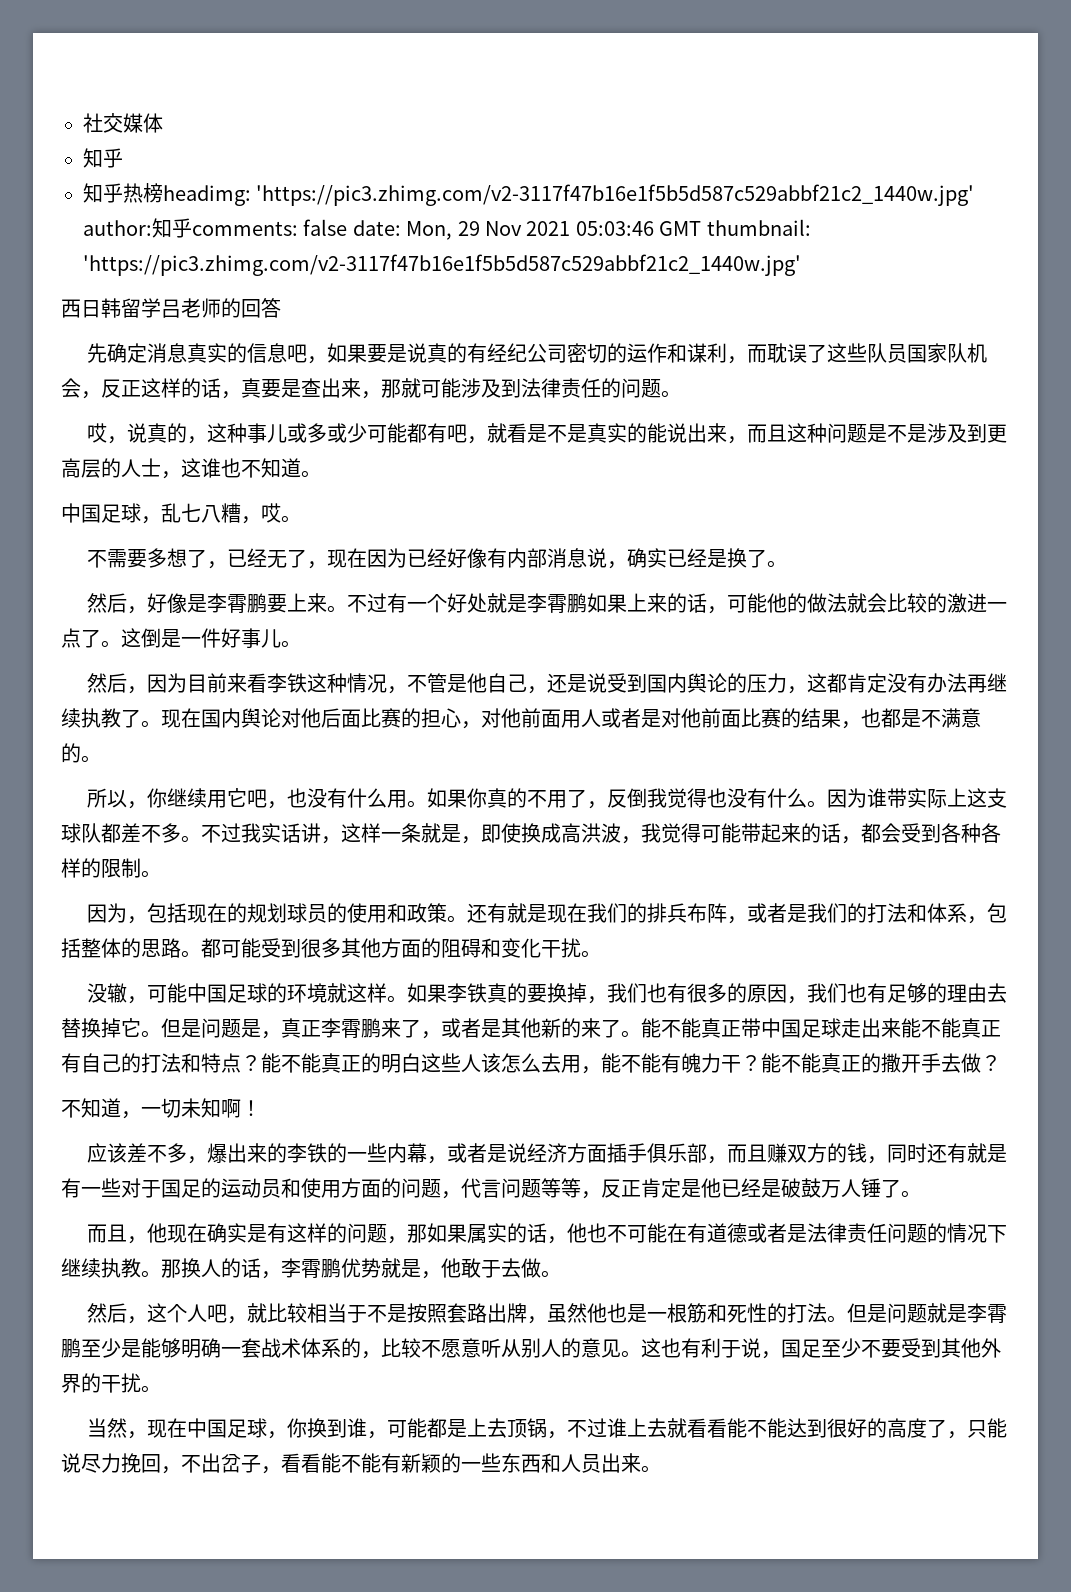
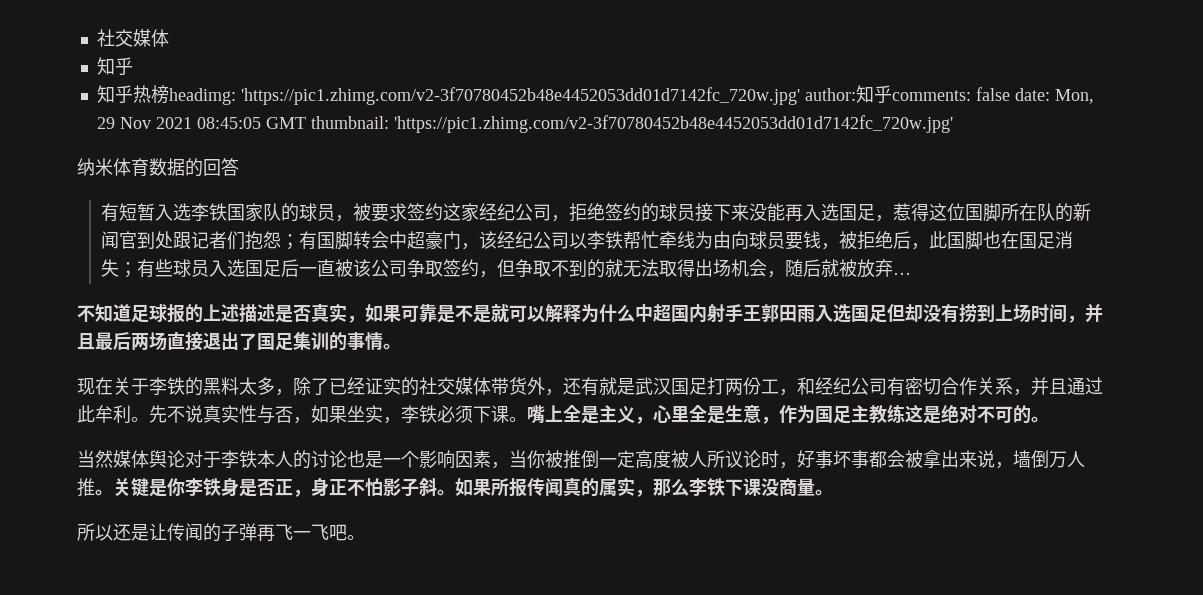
- 知乎热榜headimg: 'https://pic3.zhimg.com/v2-3117f47b16e1f5b5d587c529abbf21c2_1440w.jpg' author:知乎comments: false date: Mon, 29 Nov 2021 05:03:46 GMT thumbnail: 'https://pic3.zhimg.com/v2-3117f47b16e1f5b5d587c529abbf21c2_1440w.jpg'
- 西日韩留学吕老师的回答
- 先确定消息真实的信息吧，如果要是说真的有经纪公司密切的运作和谋利，而耽误了这些队员国家队机会，反正这样的话，真要是查出来，那就可能涉及到法律责任的问题。
- 哎，说真的，这种事儿或多或少可能都有吧，就看是不是真实的能说出来，而且这种问题是不是涉及到更高层的人士，这谁也不知道。
- 中国足球，乱七八糟，哎。
- 不需要多想了，已经无了，现在因为已经好像有内部消息说，确实已经是换了。
- 然后，好像是李霄鹏要上来。不过有一个好处就是李霄鹏如果上来的话，可能他的做法就会比较的激进一点了。这倒是一件好事儿。
- 然后，因为目前来看李铁这种情况，不管是他自己，还是说受到国内舆论的压力，这都肯定没有办法再继续执教了。现在国内舆论对他后面比赛的担心，对他前面用人或者是对他前面比赛的结果，也都是不满意的。
- 所以，你继续用它吧，也没有什么用。如果你真的不用了，反倒我觉得也没有什么。因为谁带实际上这支球队都差不多。不过我实话讲，这样一条就是，即使换成高洪波，我觉得可能带起来的话，都会受到各种各样的限制。
- 因为，包括现在的规划球员的使用和政策。还有就是现在我们的排兵布阵，或者是我们的打法和体系，包括整体的思路。都可能受到很多其他方面的阻碍和变化干扰。
- 没辙，可能中国足球的环境就这样。如果李铁真的要换掉，我们也有很多的原因，我们也有足够的理由去替换掉它。但是问题是，真正李霄鹏来了，或者是其他新的来了。能不能真正带中国足球走出来能不能真正有自己的打法和特点？能不能真正的明白这些人该怎么去用，能不能有魄力干？能不能真正的撒开手去做？
- 不知道，一切未知啊！
- 应该差不多，爆出来的李铁的一些内幕，或者是说经济方面插手俱乐部，而且赚双方的钱，同时还有就是有一些对于国足的运动员和使用方面的问题，代言问题等等，反正肯定是他已经是破鼓万人锤了。
- 而且，他现在确实是有这样的问题，那如果属实的话，他也不可能在有道德或者是法律责任问题的情况下继续执教。那换人的话，李霄鹏优势就是，他敢于去做。
- 然后，这个人吧，就比较相当于不是按照套路出牌，虽然他也是一根筋和死性的打法。但是问题就是李霄鹏至少是能够明确一套战术体系的，比较不愿意听从别人的意见。这也有利于说，国足至少不要受到其他外界的干扰。
- 当然，现在中国足球，你换到谁，可能都是上去顶锅，不过谁上去就看看能不能达到很好的高度了，只能说尽力挽回，不出岔子，看看能不能有新颖的一些东西和人员出来。
+ 知乎热榜headimg: 'https://pic1.zhimg.com/v2-3f70780452b48e4452053dd01d7142fc_720w.jpg' author:知乎comments: false date: Mon, 29 Nov 2021 08:45:05 GMT thumbnail: 'https://pic1.zhimg.com/v2-3f70780452b48e4452053dd01d7142fc_720w.jpg'
+ 纳米体育数据的回答
+ 有短暂入选李铁国家队的球员，被要求签约这家经纪公司，拒绝签约的球员接下来没能再入选国足，惹得这位国脚所在队的新闻官到处跟记者们抱怨；有国脚转会中超豪门，该经纪公司以李铁帮忙牵线为由向球员要钱，被拒绝后，此国脚也在国足消失；有些球员入选国足后一直被该公司争取签约，但争取不到的就无法取得出场机会，随后就被放弃…
+ 不知道足球报的上述描述是否真实，如果可靠是不是就可以解释为什么中超国内射手王郭田雨入选国足但却没有捞到上场时间，并且最后两场直接退出了国足集训的事情。
+ 现在关于李铁的黑料太多，除了已经证实的社交媒体带货外，还有就是武汉国足打两份工，和经纪公司有密切合作关系，并且通过此牟利。先不说真实性与否，如果坐实，李铁必须下课。嘴上全是主义，心里全是生意，作为国足主教练这是绝对不可的。
+ 当然媒体舆论对于李铁本人的讨论也是一个影响因素，当你被推倒一定高度被人所议论时，好事坏事都会被拿出来说，墙倒万人推。关键是你李铁身是否正，身正不怕影子斜。如果所报传闻真的属实，那么李铁下课没商量。
+ 所以还是让传闻的子弹再飞一飞吧。

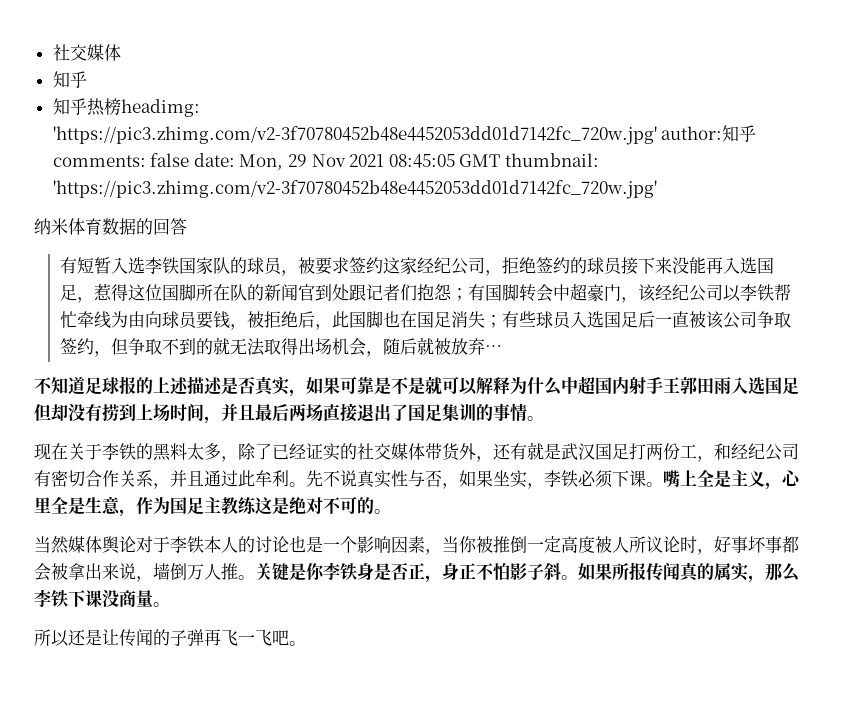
- 知乎热榜headimg: 'https://pic1.zhimg.com/v2-3f70780452b48e4452053dd01d7142fc_720w.jpg' author:知乎comments: false date: Mon, 29 Nov 2021 08:45:05 GMT thumbnail: 'https://pic1.zhimg.com/v2-3f70780452b48e4452053dd01d7142fc_720w.jpg'
+ 知乎热榜headimg: 'https://pic3.zhimg.com/v2-3f70780452b48e4452053dd01d7142fc_720w.jpg' author:知乎comments: false date: Mon, 29 Nov 2021 08:45:05 GMT thumbnail: 'https://pic3.zhimg.com/v2-3f70780452b48e4452053dd01d7142fc_720w.jpg'

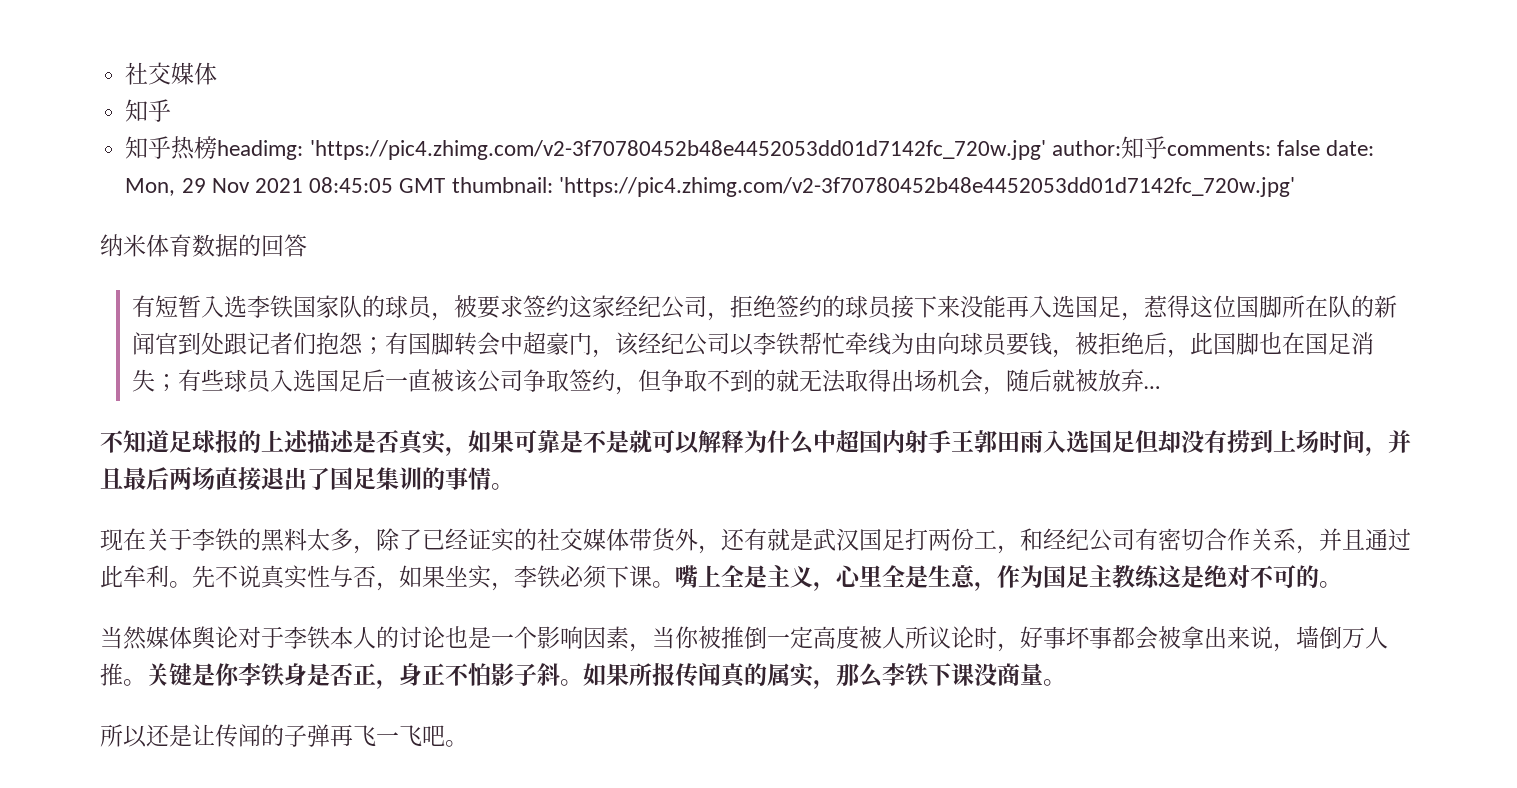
- 知乎热榜headimg: 'https://pic3.zhimg.com/v2-3f70780452b48e4452053dd01d7142fc_720w.jpg' author:知乎comments: false date: Mon, 29 Nov 2021 08:45:05 GMT thumbnail: 'https://pic3.zhimg.com/v2-3f70780452b48e4452053dd01d7142fc_720w.jpg'
+ 知乎热榜headimg: 'https://pic4.zhimg.com/v2-3f70780452b48e4452053dd01d7142fc_720w.jpg' author:知乎comments: false date: Mon, 29 Nov 2021 08:45:05 GMT thumbnail: 'https://pic4.zhimg.com/v2-3f70780452b48e4452053dd01d7142fc_720w.jpg'

